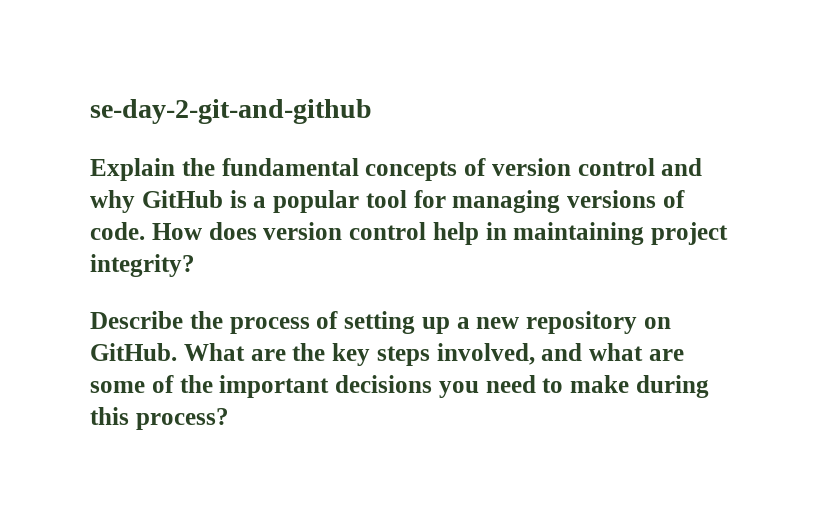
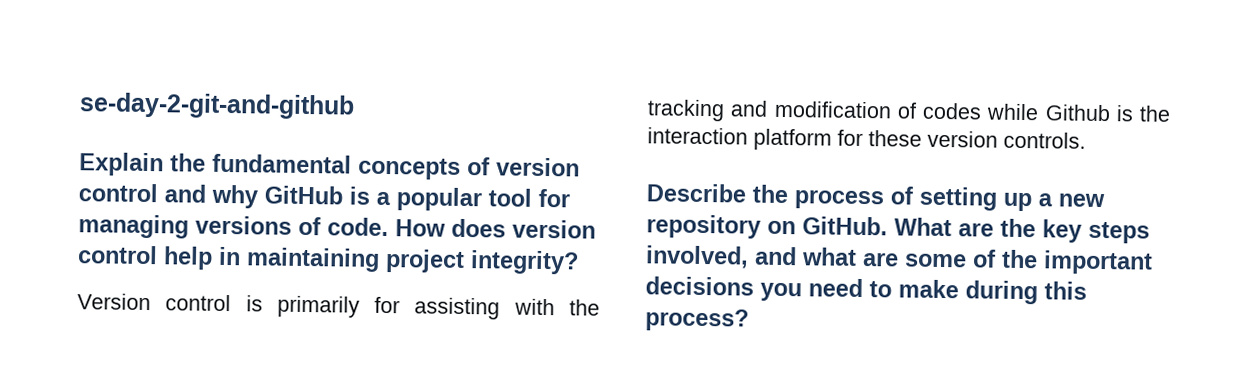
+ Version control is primarily for assisting with the tracking and modification of codes while Github is the interaction platform for these version controls.

